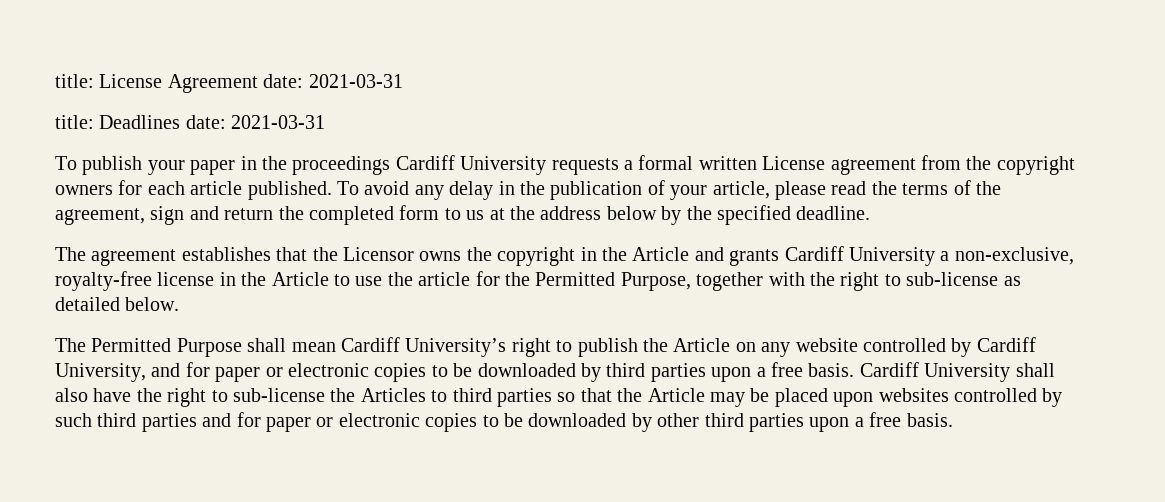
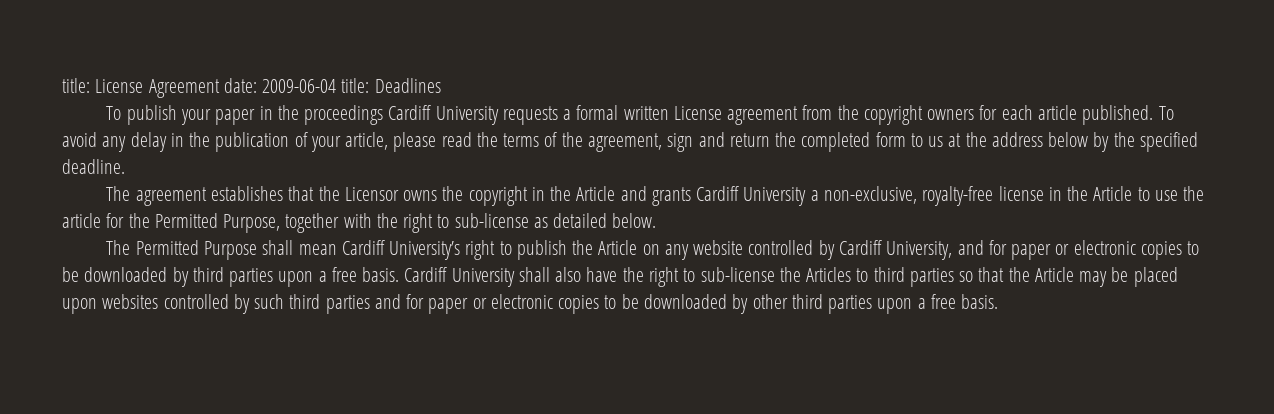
- title: License Agreement date: 2021-03-31
- title: Deadlines date: 2021-03-31
+ title: License Agreement date: 2009-06-04 title: Deadlines

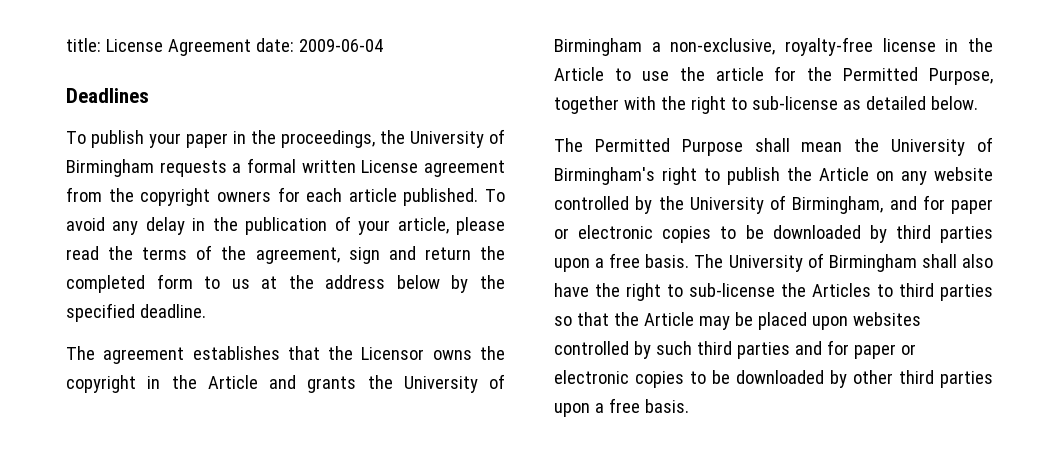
- title: License Agreement date: 2009-06-04 title: Deadlines
+ title: License Agreement date: 2009-06-04
+ Deadlines
- To publish your paper in the proceedings Cardiff University requests a formal written License agreement from the copyright owners for each article published.
+ To publish your paper in the proceedings, the University of Birmingham requests a formal written License agreement from the copyright owners for each article published.
- The agreement establishes that the Licensor owns the copyright in the Article and grants Cardiff University a non-exclusive, royalty-free license in the Article to use the article for the Permitted Purpose, together with the right to sub-license as detailed below.
+ The agreement establishes that the Licensor owns the copyright in the Article and grants the University of Birmingham a non-exclusive, royalty-free license in the Article to use the article for the Permitted Purpose, together with the right to sub-license as detailed below.
- The Permitted Purpose shall mean Cardiff University’s right to publish the Article on any website controlled by Cardiff University, and for paper or electronic copies to be downloaded by third parties upon a free basis.
+ The Permitted Purpose shall mean the University of Birmingham's right to publish the Article on any website controlled by the University of Birmingham, and for paper or electronic copies to be downloaded by third parties upon a free basis.
- Cardiff University shall also have the right to sub-license the Articles to third parties so that the Article may be placed upon websites controlled by such third parties and for paper or electronic copies to be downloaded by other third parties upon a free basis.
+ The University of Birmingham shall also have the right to sub-license the Articles to third parties so that the Article may be placed upon websites controlled by such third parties and for paper or electronic copies to be downloaded by other third parties upon a free basis.

